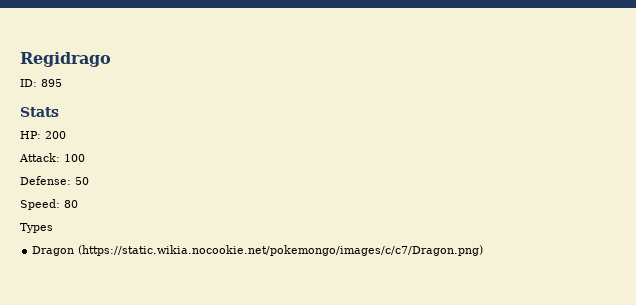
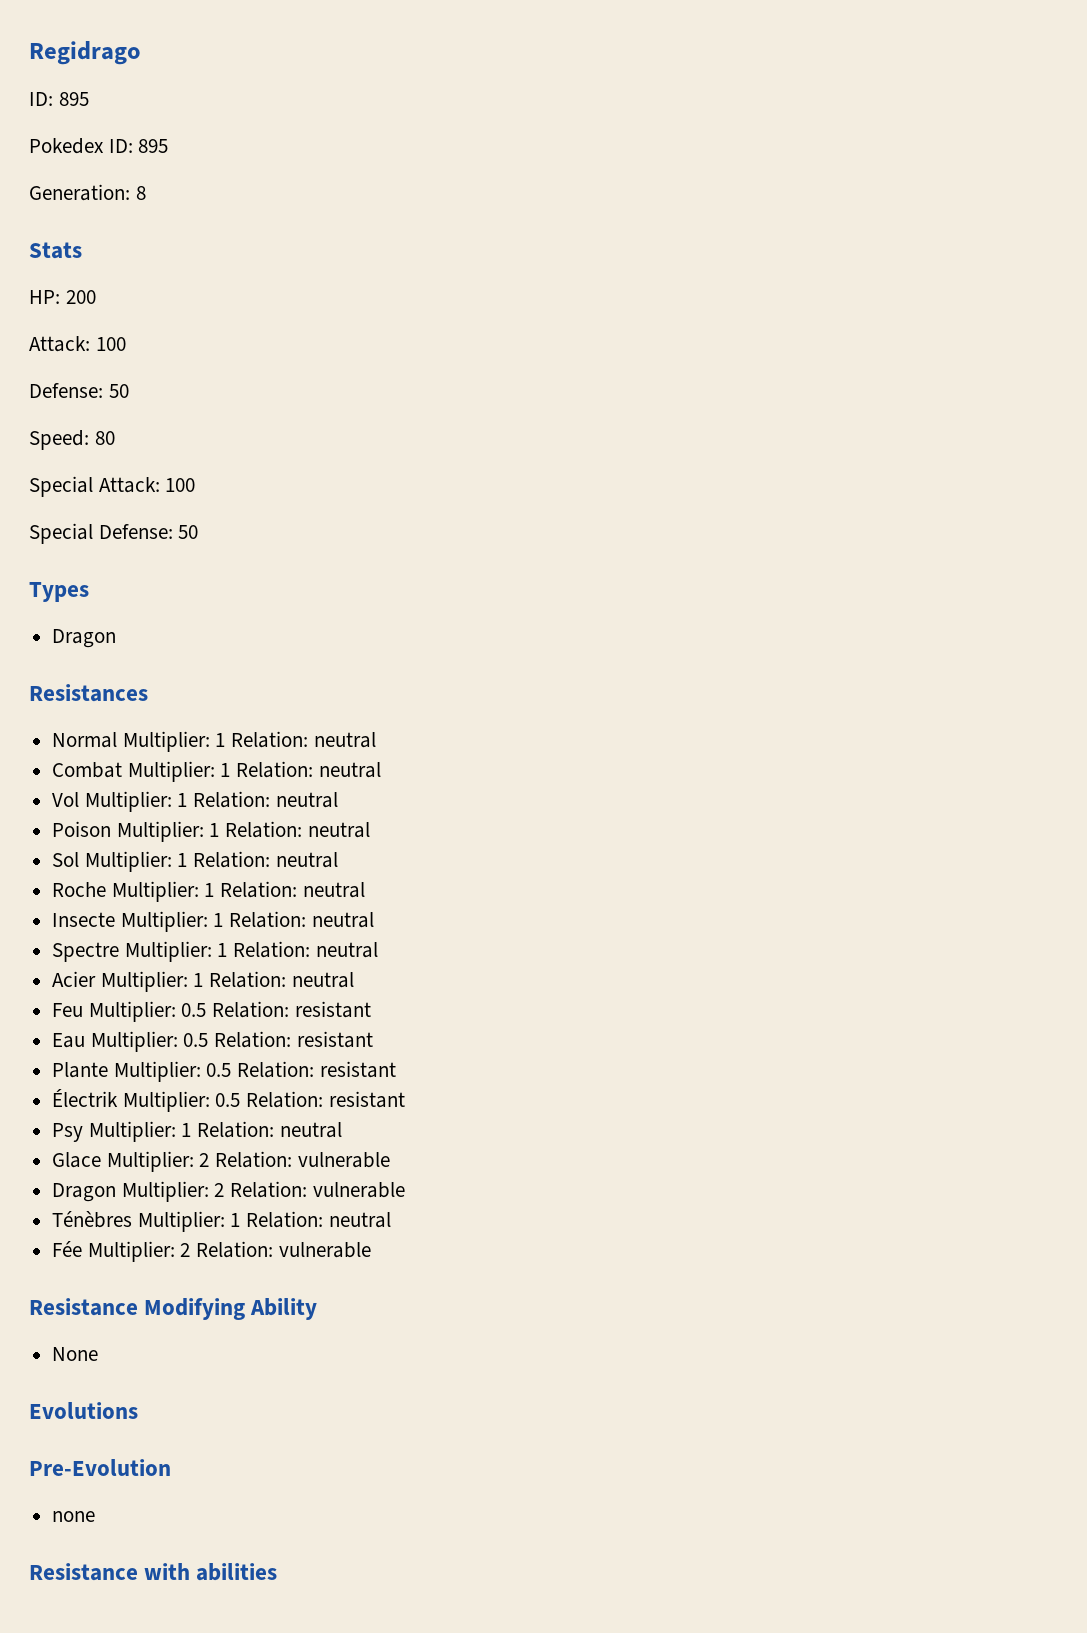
+ Pokedex ID: 895
+ Generation: 8
+ Special Attack: 100
+ Special Defense: 50
  Types
- Dragon (https://static.wikia.nocookie.net/pokemongo/images/c/c7/Dragon.png)
+ Dragon
+ Resistances
+ Normal Multiplier: 1 Relation: neutral
+ Combat Multiplier: 1 Relation: neutral
+ Vol Multiplier: 1 Relation: neutral
+ Poison Multiplier: 1 Relation: neutral
+ Sol Multiplier: 1 Relation: neutral
+ Roche Multiplier: 1 Relation: neutral
+ Insecte Multiplier: 1 Relation: neutral
+ Spectre Multiplier: 1 Relation: neutral
+ Acier Multiplier: 1 Relation: neutral
+ Feu Multiplier: 0.5 Relation: resistant
+ Eau Multiplier: 0.5 Relation: resistant
+ Plante Multiplier: 0.5 Relation: resistant
+ Électrik Multiplier: 0.5 Relation: resistant
+ Psy Multiplier: 1 Relation: neutral
+ Glace Multiplier: 2 Relation: vulnerable
+ Dragon Multiplier: 2 Relation: vulnerable
+ Ténèbres Multiplier: 1 Relation: neutral
+ Fée Multiplier: 2 Relation: vulnerable
+ Resistance Modifying Ability
+ None
+ Evolutions
+ Pre-Evolution
+ none
+ Resistance with abilities

